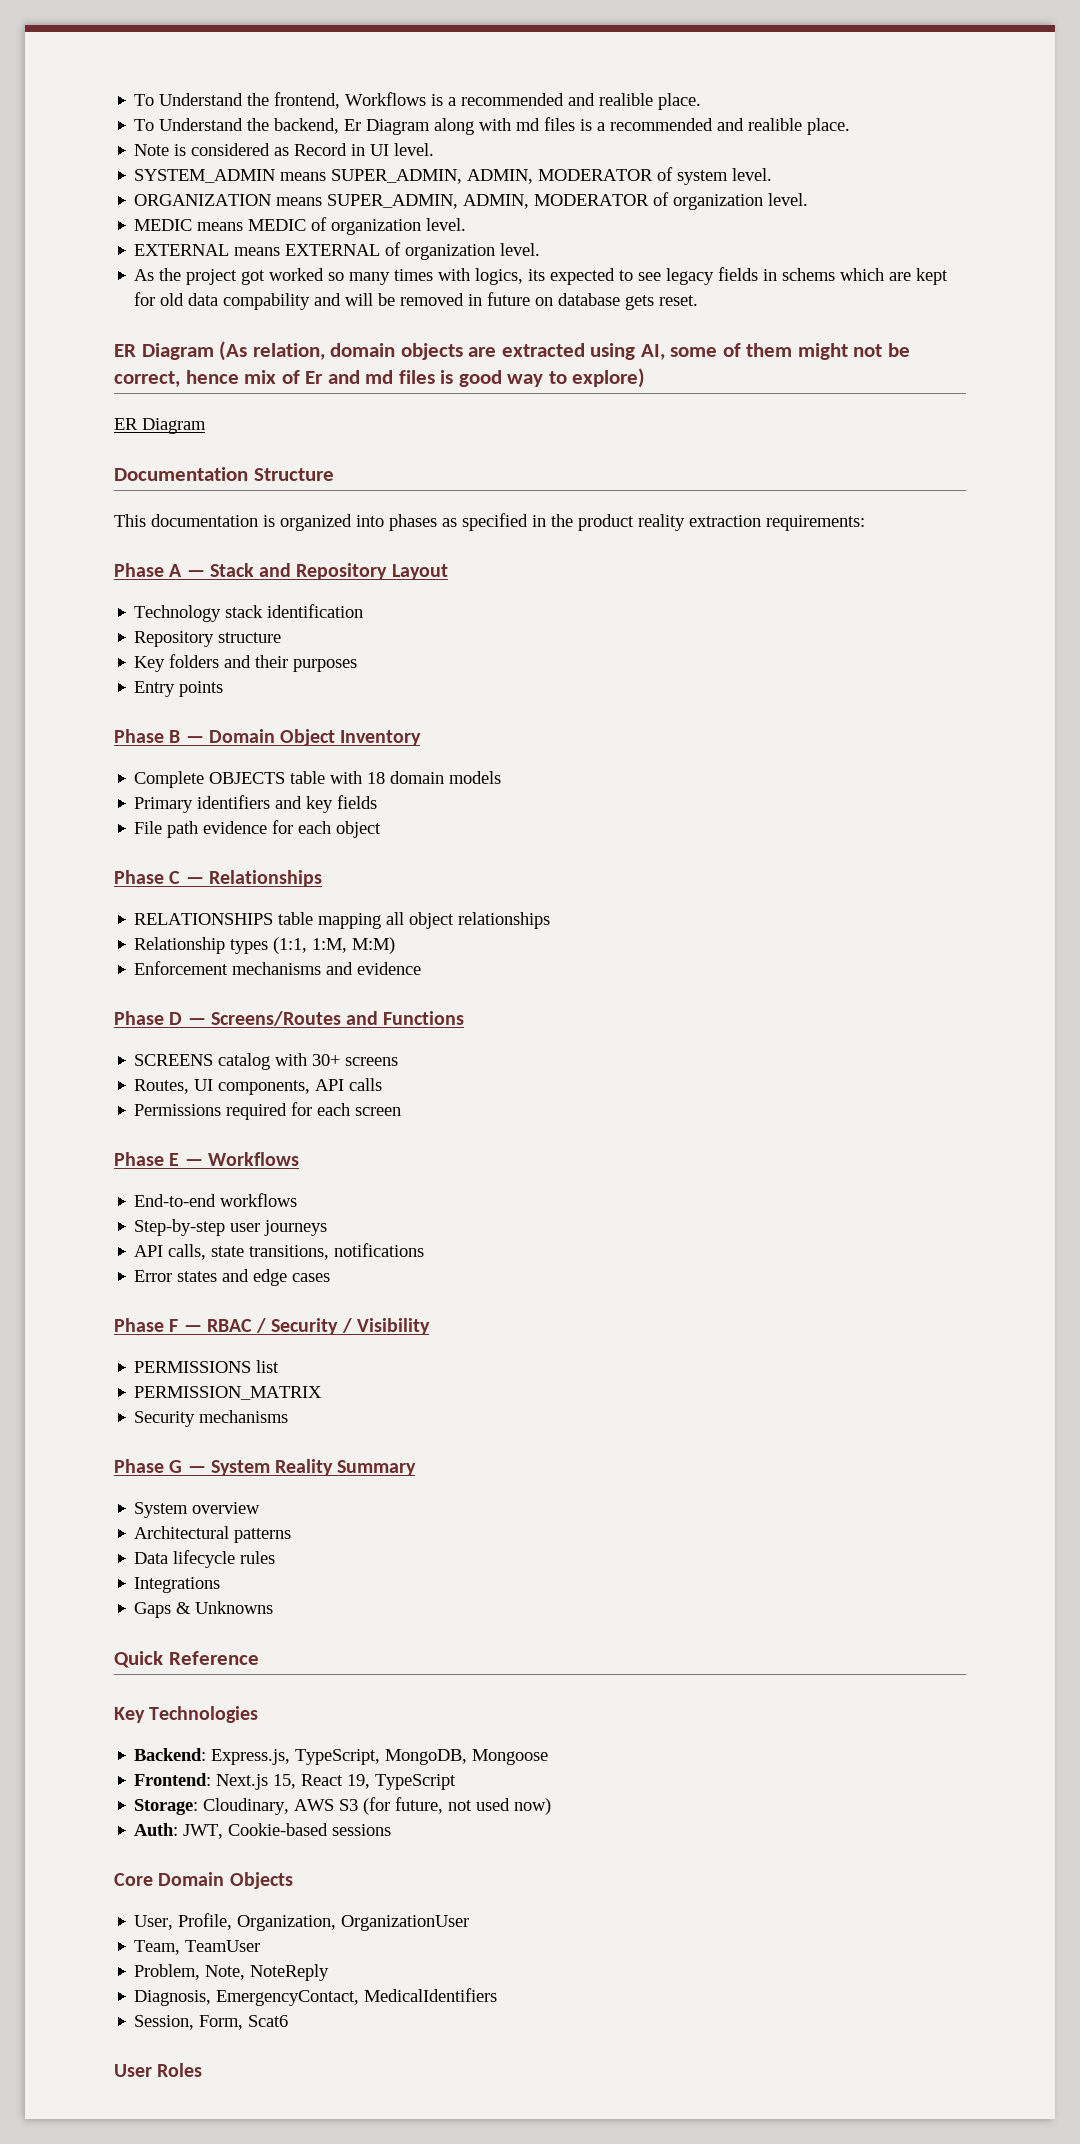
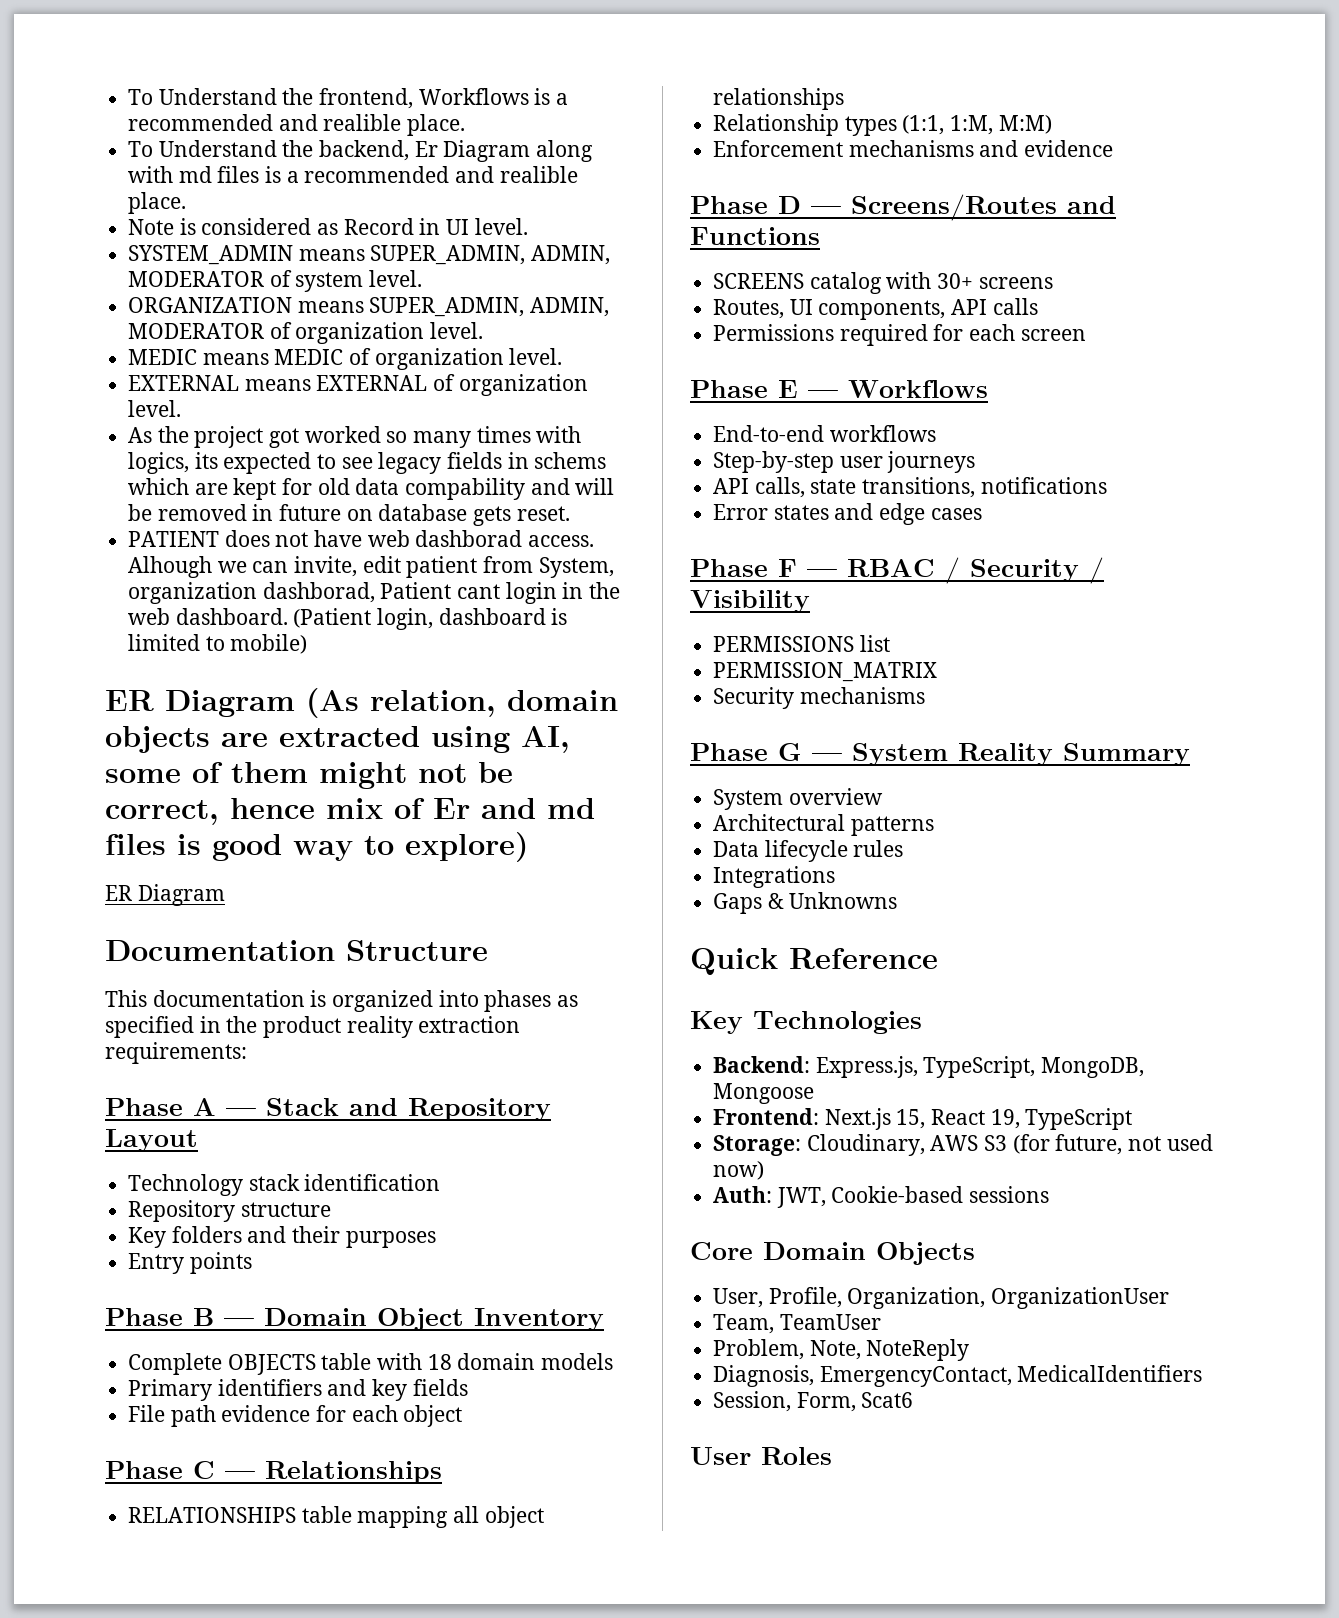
+ PATIENT does not have web dashborad access. Alhough we can invite, edit patient from System, organization dashborad, Patient cant login in the web dashboard. (Patient login, dashboard is limited to mobile)

